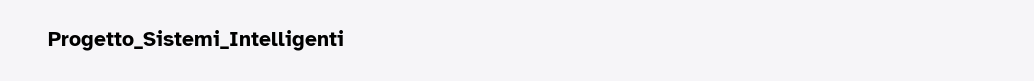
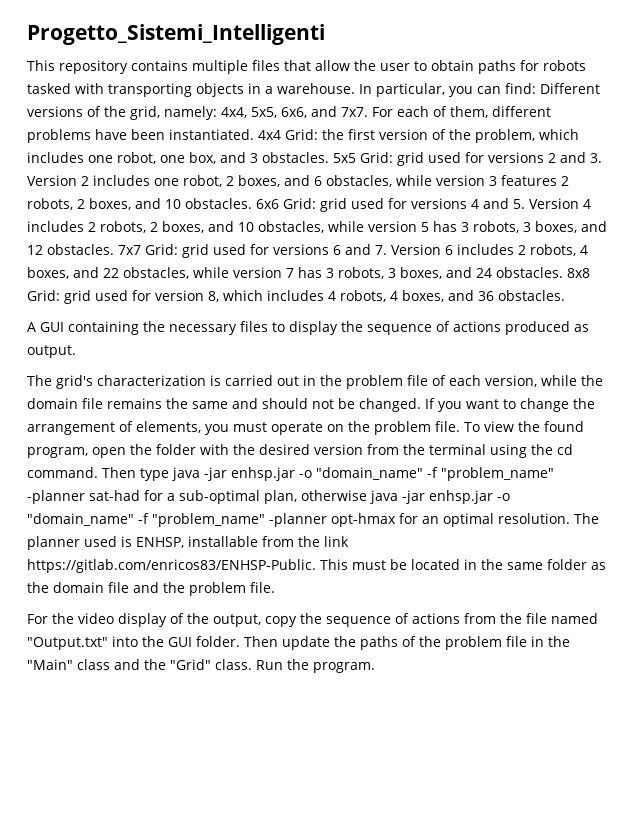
+ This repository contains multiple files that allow the user to obtain paths for robots tasked with transporting objects in a warehouse. In particular, you can find: Different versions of the grid, namely: 4x4, 5x5, 6x6, and 7x7. For each of them, different problems have been instantiated. 4x4 Grid: the first version of the problem, which includes one robot, one box, and 3 obstacles. 5x5 Grid: grid used for versions 2 and 3. Version 2 includes one robot, 2 boxes, and 6 obstacles, while version 3 features 2 robots, 2 boxes, and 10 obstacles. 6x6 Grid: grid used for versions 4 and 5. Version 4 includes 2 robots, 2 boxes, and 10 obstacles, while version 5 has 3 robots, 3 boxes, and 12 obstacles. 7x7 Grid: grid used for versions 6 and 7. Version 6 includes 2 robots, 4 boxes, and 22 obstacles, while version 7 has 3 robots, 3 boxes, and 24 obstacles. 8x8 Grid: grid used for version 8, which includes 4 robots, 4 boxes, and 36 obstacles.
+ A GUI containing the necessary files to display the sequence of actions produced as output.
+ The grid's characterization is carried out in the problem file of each version, while the domain file remains the same and should not be changed. If you want to change the arrangement of elements, you must operate on the problem file. To view the found program, open the folder with the desired version from the terminal using the cd command. Then type java -jar enhsp.jar -o "domain_name" -f "problem_name" -planner sat-had for a sub-optimal plan, otherwise java -jar enhsp.jar -o "domain_name" -f "problem_name" -planner opt-hmax for an optimal resolution. The planner used is ENHSP, installable from the link https://gitlab.com/enricos83/ENHSP-Public. This must be located in the same folder as the domain file and the problem file.
+ For the video display of the output, copy the sequence of actions from the file named "Output.txt" into the GUI folder. Then update the paths of the problem file in the "Main" class and the "Grid" class. Run the program.

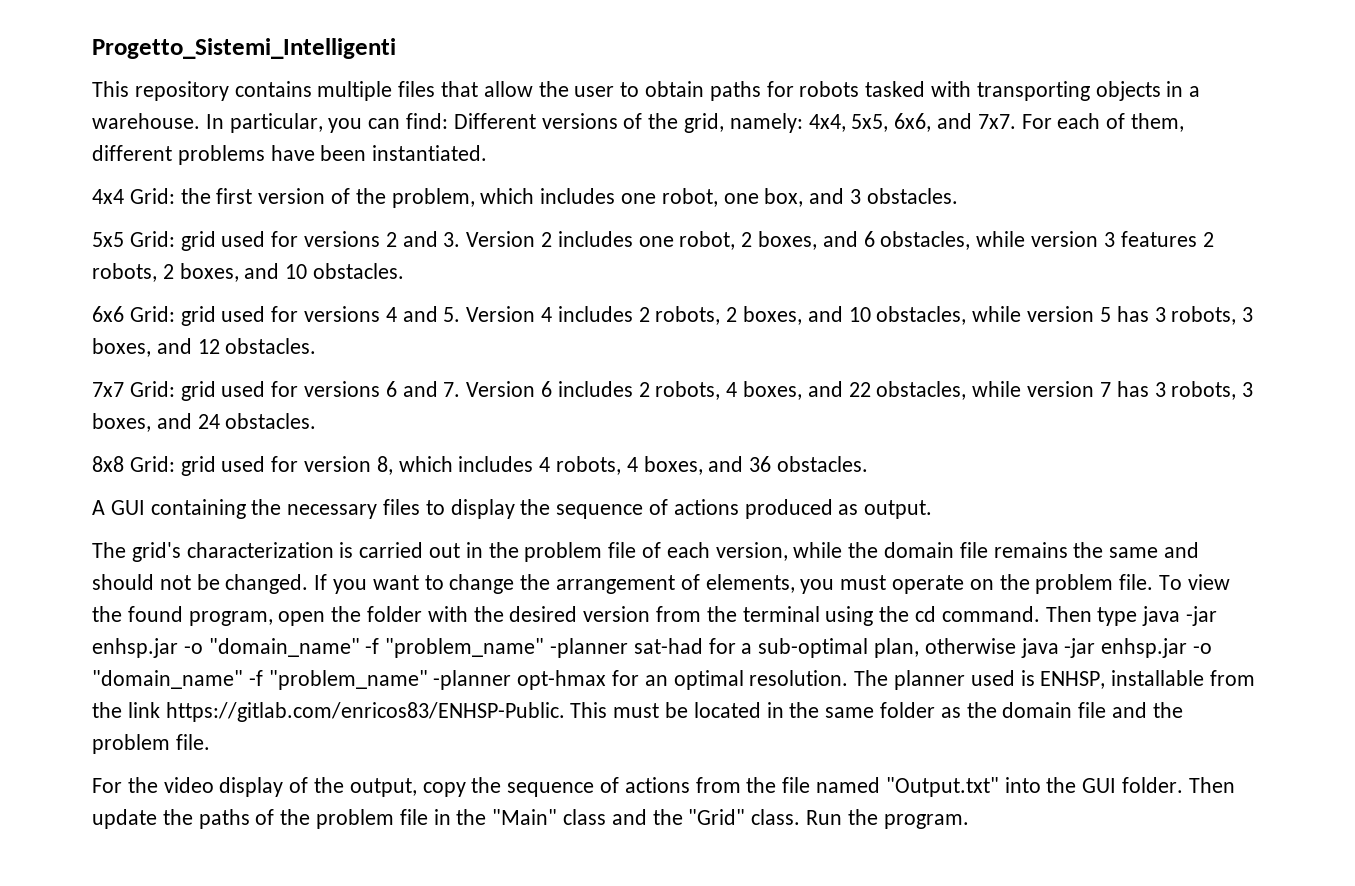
- For each of them, different problems have been instantiated. 4x4 Grid:
+ For each of them, different problems have been instantiated.
+ 4x4 Grid:
- the first version of the problem, which includes one robot, one box, and 3 obstacles. 5x5 Grid:
+ the first version of the problem, which includes one robot, one box, and 3 obstacles.
+ 5x5 Grid:
- grid used for versions 2 and 3. Version 2 includes one robot, 2 boxes, and 6 obstacles, while version 3 features 2 robots, 2 boxes, and 10 obstacles. 6x6 Grid:
+ grid used for versions 2 and 3. Version 2 includes one robot, 2 boxes, and 6 obstacles, while version 3 features 2 robots, 2 boxes, and 10 obstacles.
+ 6x6 Grid:
- grid used for versions 4 and 5. Version 4 includes 2 robots, 2 boxes, and 10 obstacles, while version 5 has 3 robots, 3 boxes, and 12 obstacles. 7x7 Grid:
+ grid used for versions 4 and 5. Version 4 includes 2 robots, 2 boxes, and 10 obstacles, while version 5 has 3 robots, 3 boxes, and 12 obstacles.
+ 7x7 Grid:
- grid used for versions 6 and 7. Version 6 includes 2 robots, 4 boxes, and 22 obstacles, while version 7 has 3 robots, 3 boxes, and 24 obstacles. 8x8 Grid:
+ grid used for versions 6 and 7. Version 6 includes 2 robots, 4 boxes, and 22 obstacles, while version 7 has 3 robots, 3 boxes, and 24 obstacles.
+ 8x8 Grid:

